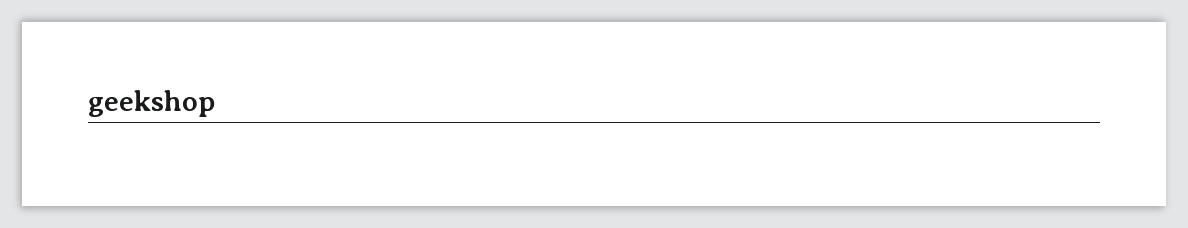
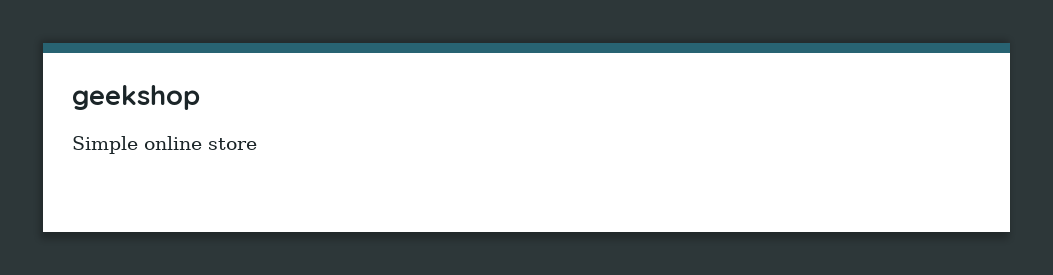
+ Simple online store

